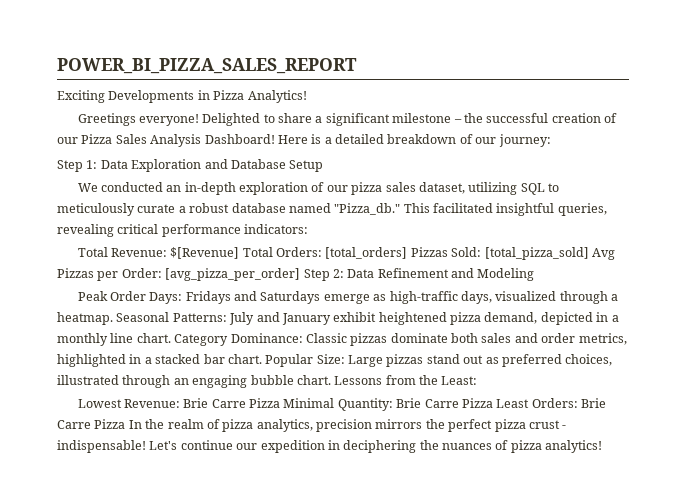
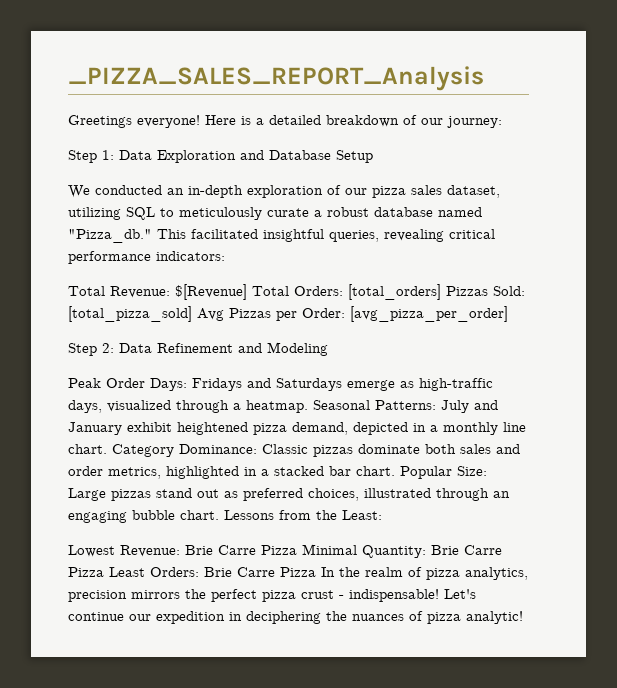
- POWER_BI_PIZZA_SALES_REPORT
- Exciting Developments in Pizza Analytics!
- Greetings everyone! Delighted to share a significant milestone – the successful creation of our Pizza Sales Analysis Dashboard!
+ _PIZZA_SALES_REPORT_Analysis
+ Greetings everyone!
- Total Revenue: $[Revenue] Total Orders: [total_orders] Pizzas Sold: [total_pizza_sold] Avg Pizzas per Order: [avg_pizza_per_order] Step 2: Data Refinement and Modeling
+ Total Revenue: $[Revenue] Total Orders: [total_orders] Pizzas Sold: [total_pizza_sold] Avg Pizzas per Order: [avg_pizza_per_order]
+ Step 2: Data Refinement and Modeling
- Let's continue our expedition in deciphering the nuances of pizza analytics!
+ Let's continue our expedition in deciphering the nuances of pizza analytic!

